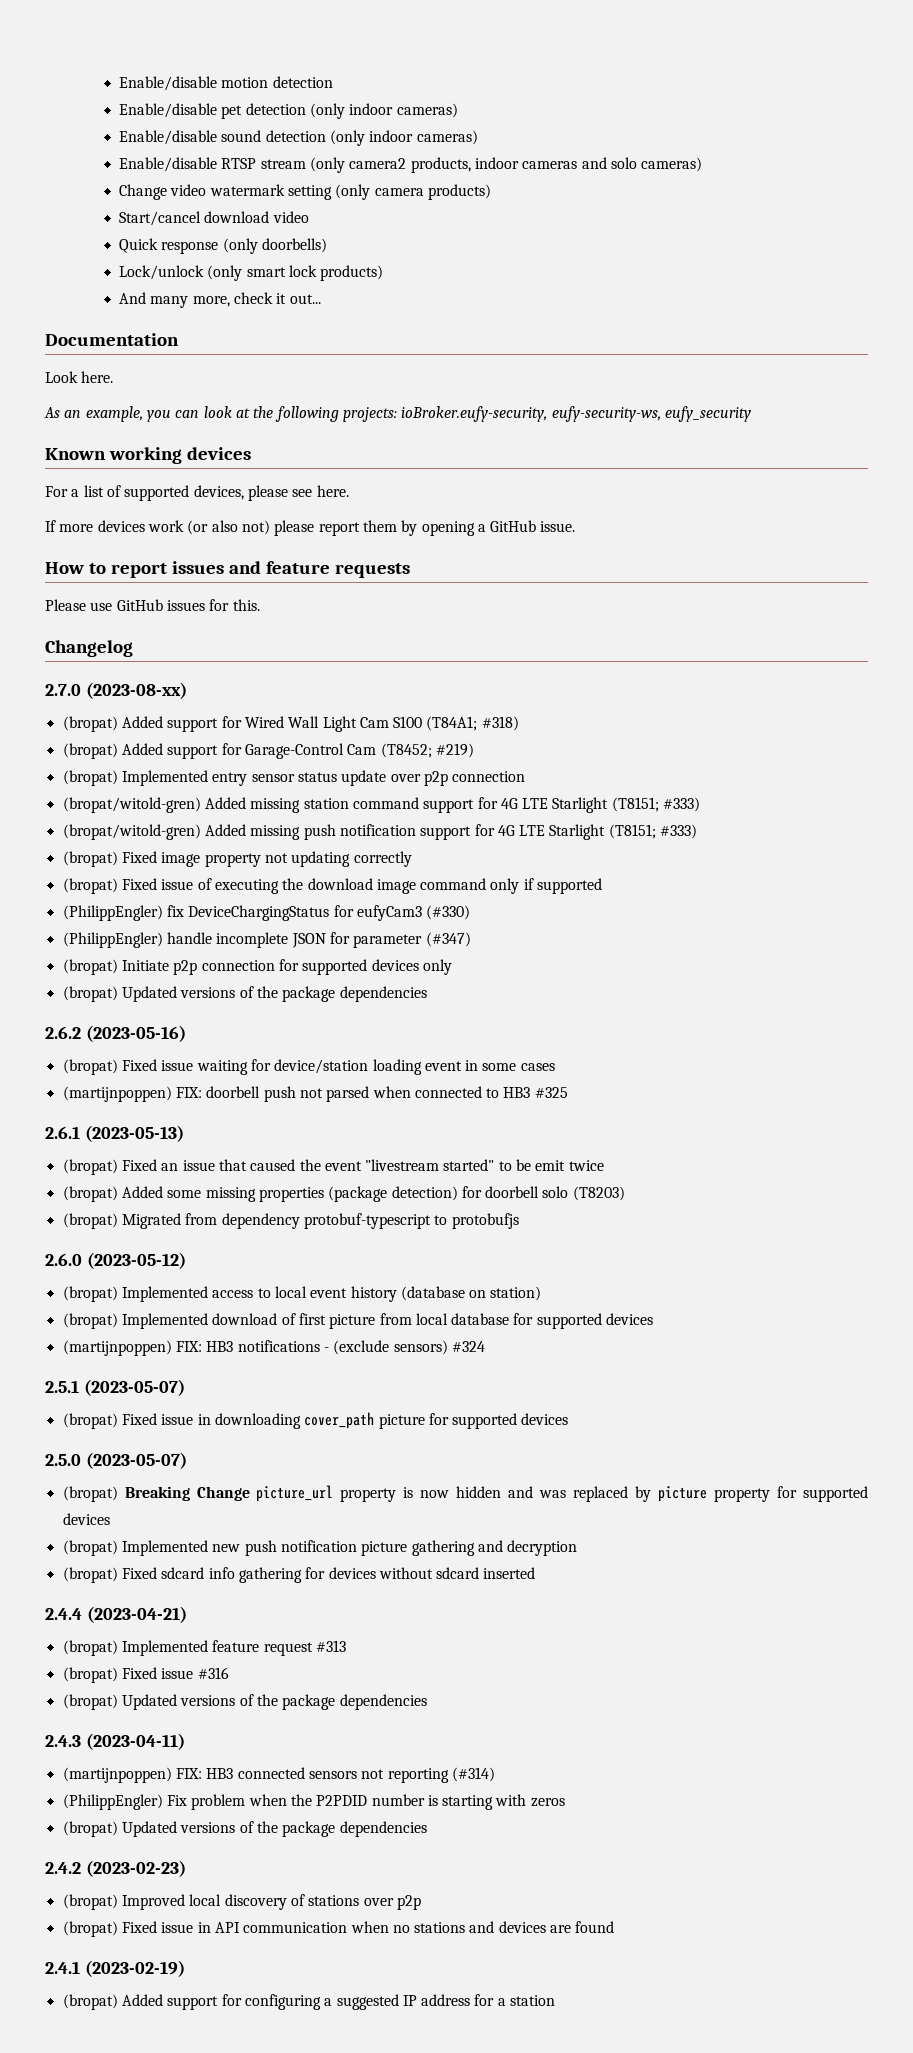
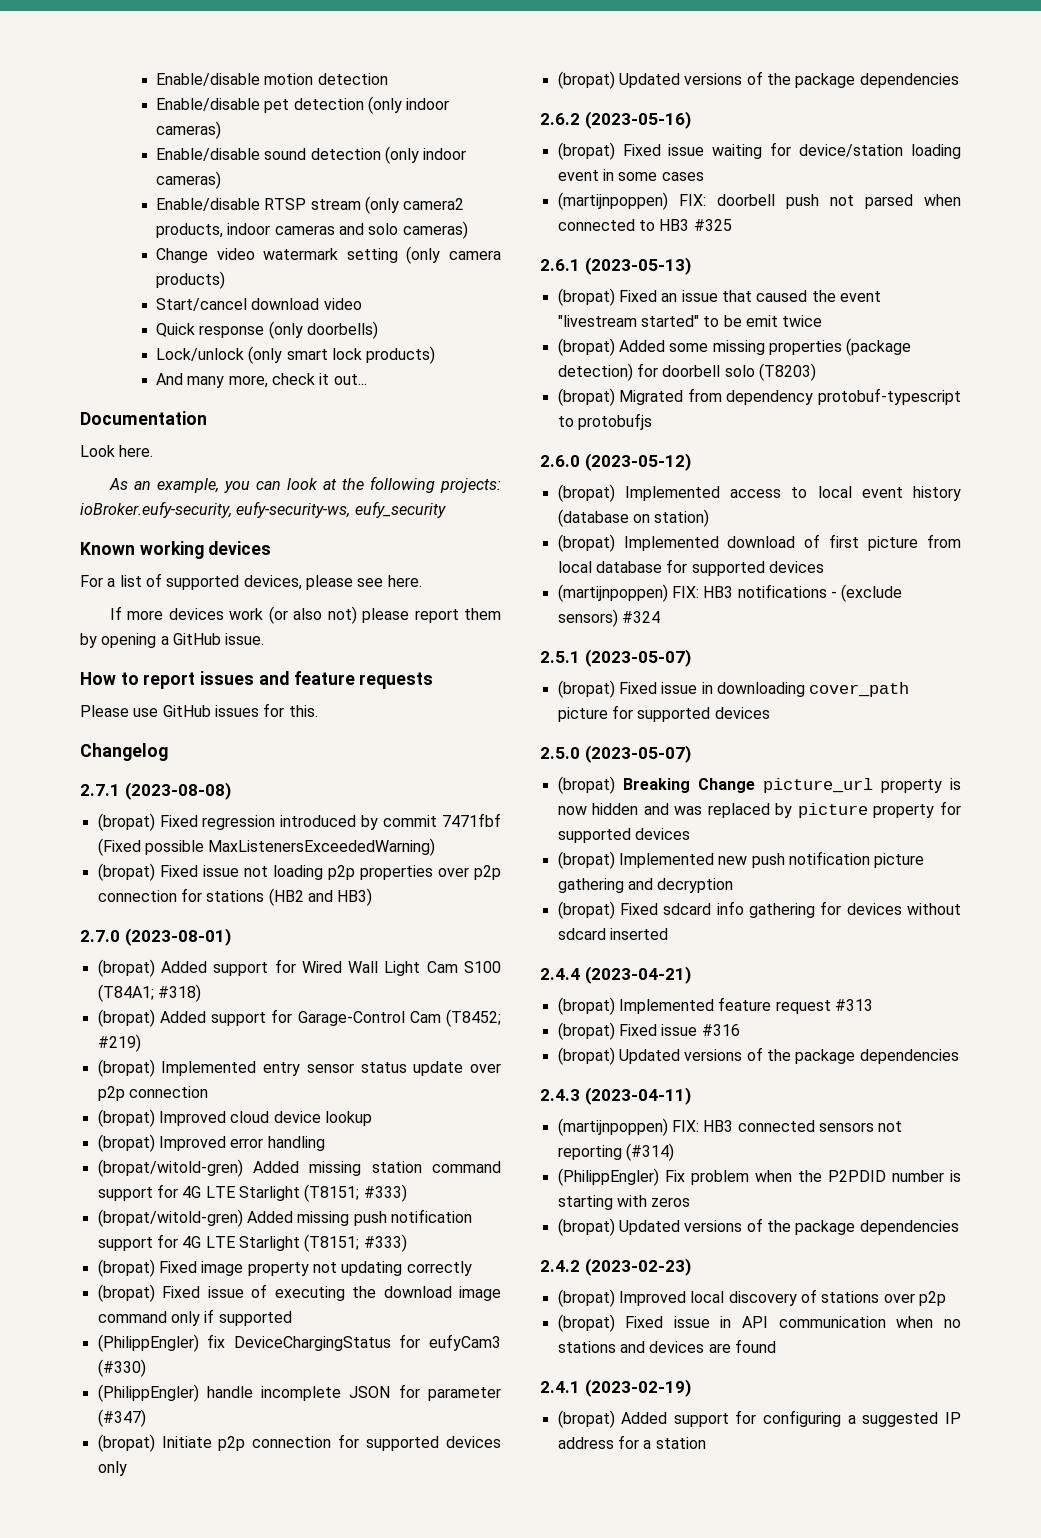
+ 2.7.1 (2023-08-08)
+ (bropat) Fixed regression introduced by commit 7471fbf (Fixed possible MaxListenersExceededWarning)
+ (bropat) Fixed issue not loading p2p properties over p2p connection for stations (HB2 and HB3)
- 2.7.0 (2023-08-xx)
+ 2.7.0 (2023-08-01)
+ (bropat) Improved cloud device lookup
+ (bropat) Improved error handling

